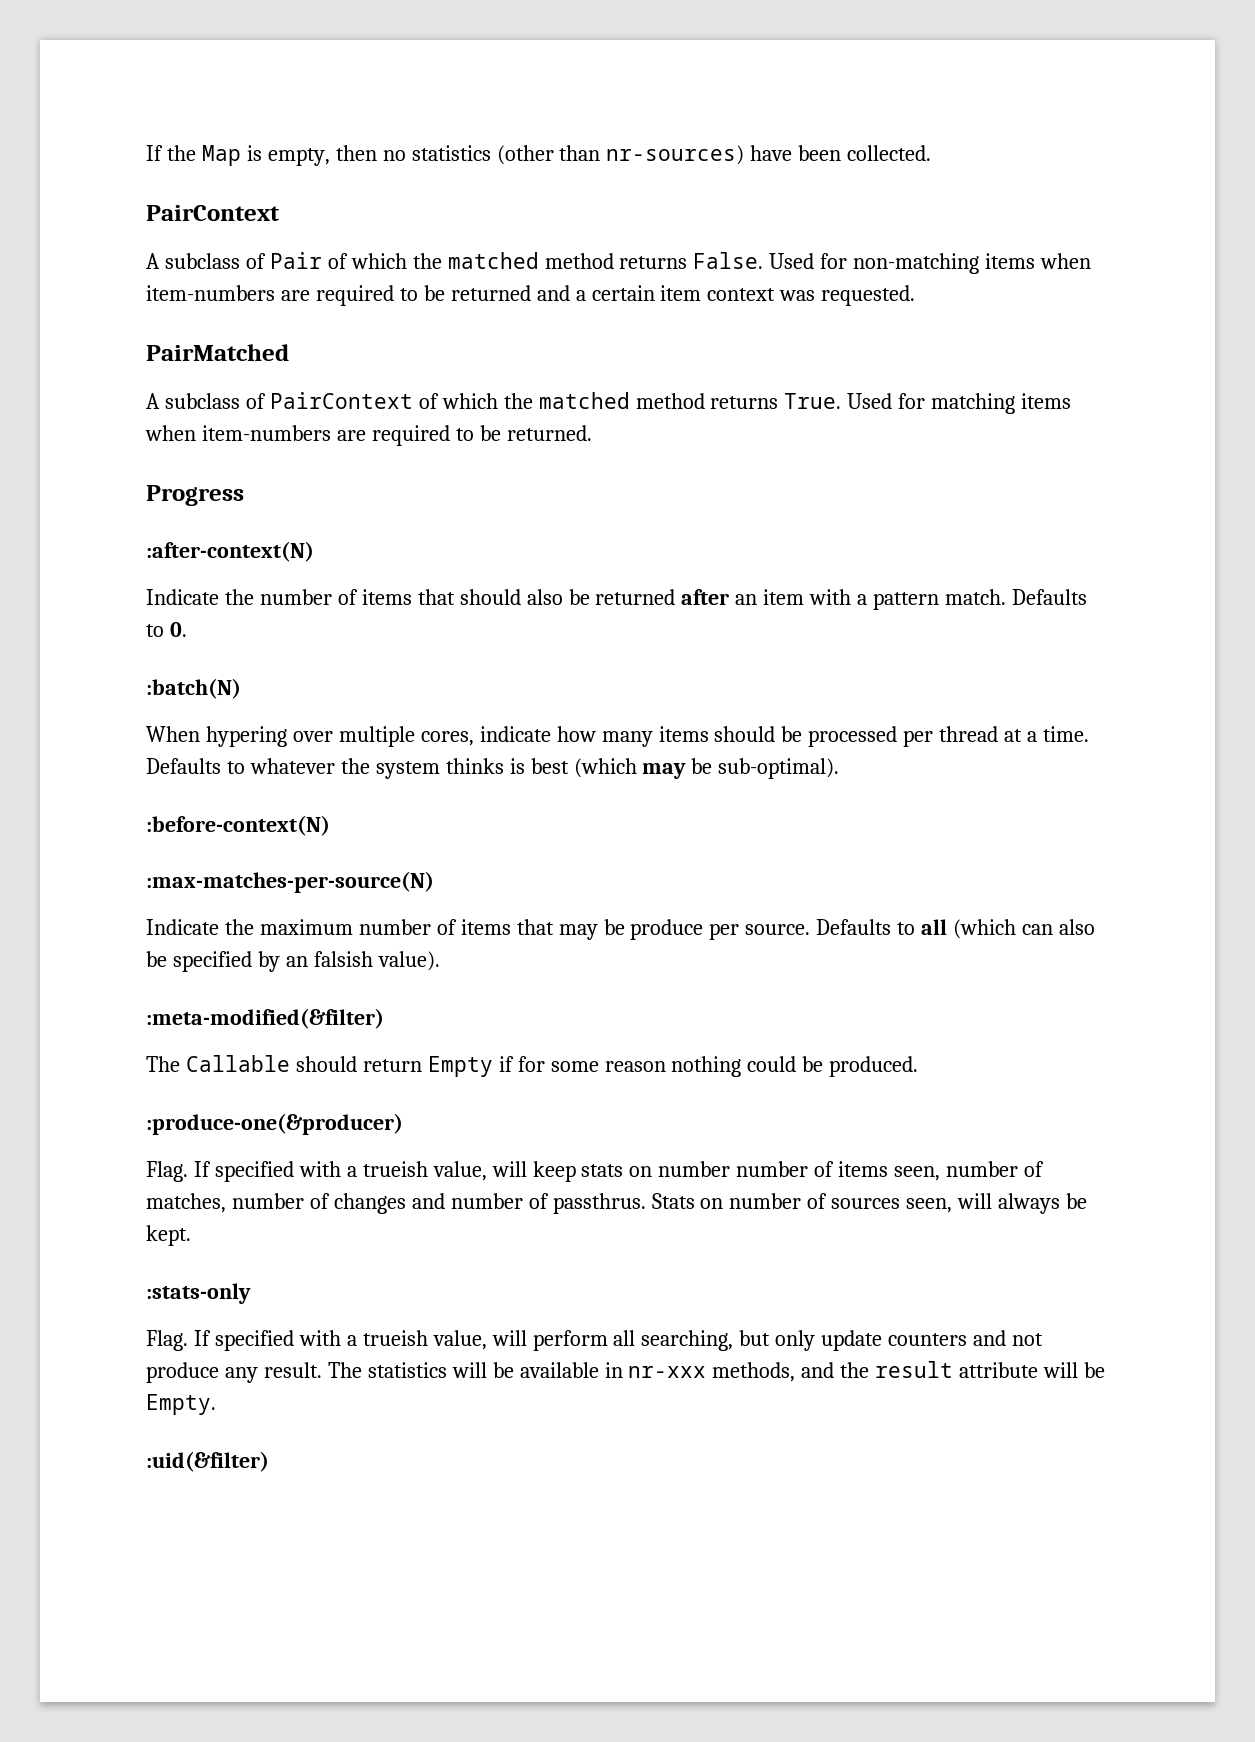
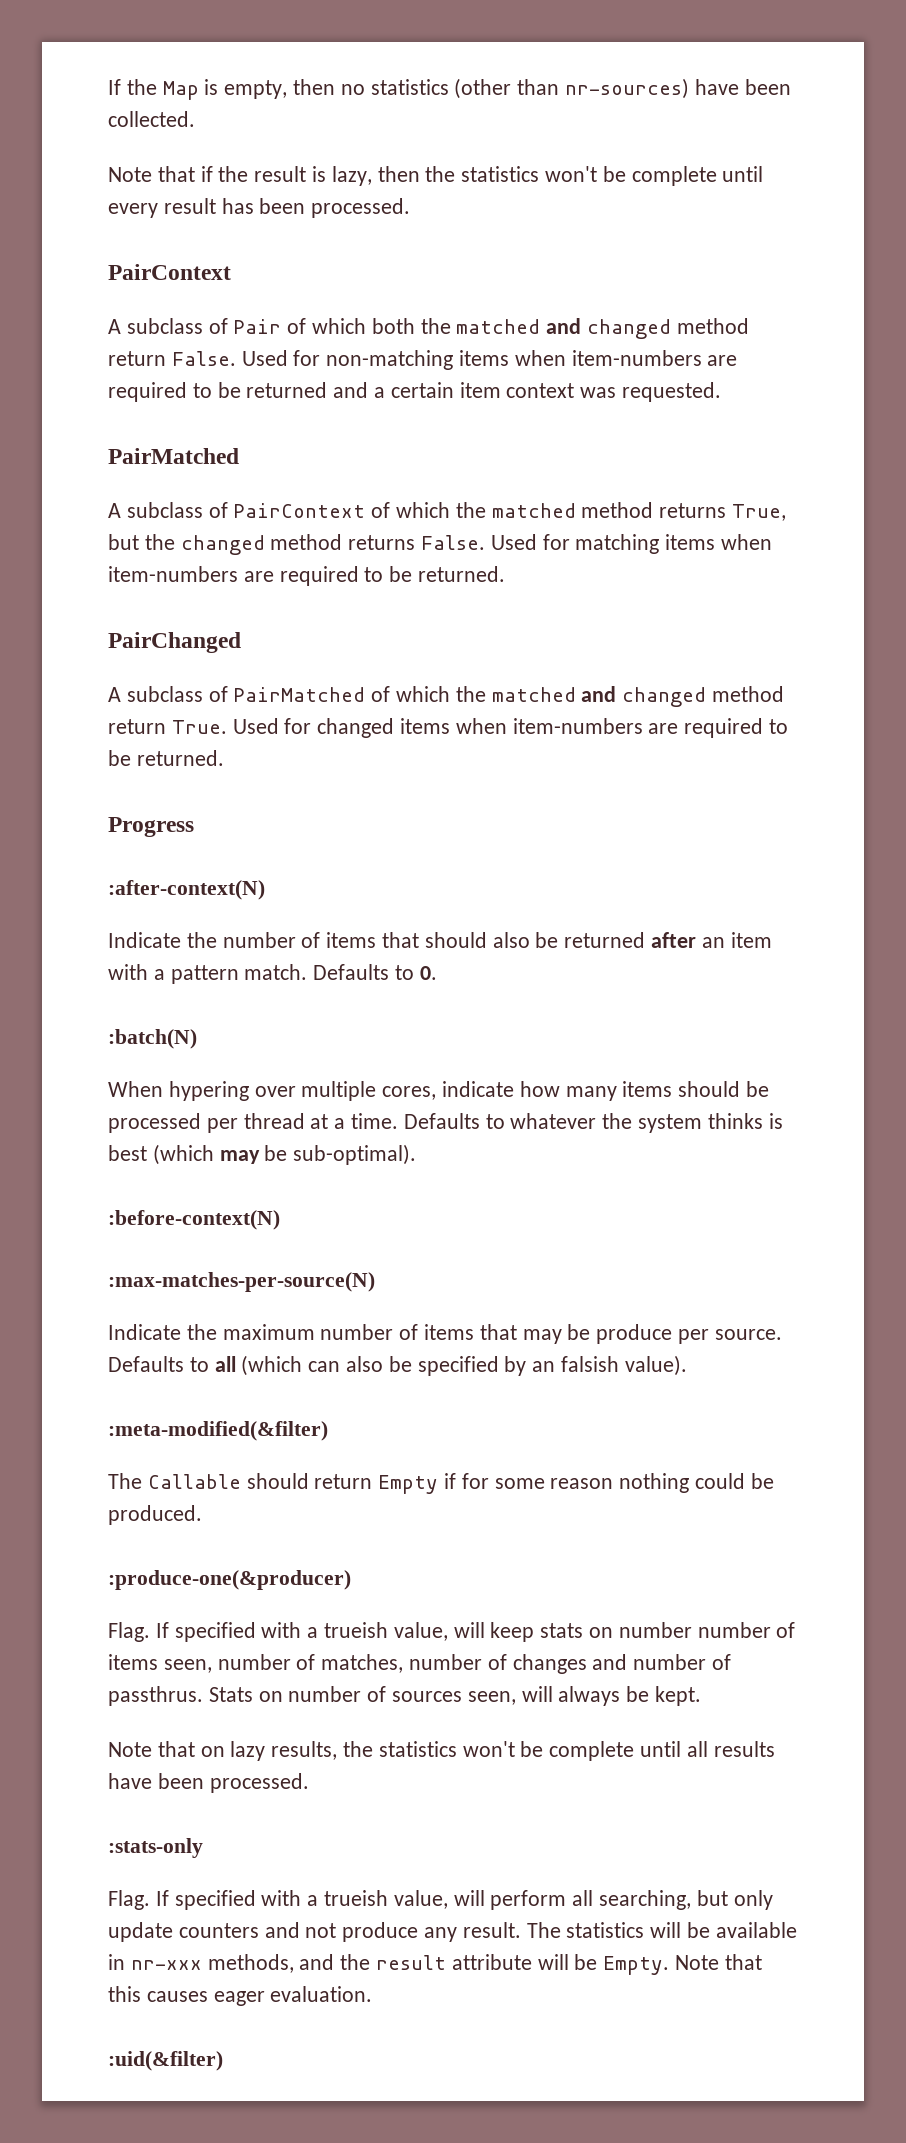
+ Note that if the result is lazy, then the statistics won't be complete until every result has been processed.
- A subclass of Pair of which the matched method returns False.
+ A subclass of Pair of which both the matched and changed method return False.
- A subclass of PairContext of which the matched method returns True.
+ A subclass of PairContext of which the matched method returns True, but the changed method returns False. Used for matching items when item-numbers are required to be returned.
+ PairChanged
+ A subclass of PairMatched of which the matched and changed method return True.
- Used for matching items when item-numbers are required to be returned.
+ Used for changed items when item-numbers are required to be returned.
+ Note that on lazy results, the statistics won't be complete until all results have been processed.
+ Note that this causes eager evaluation.

